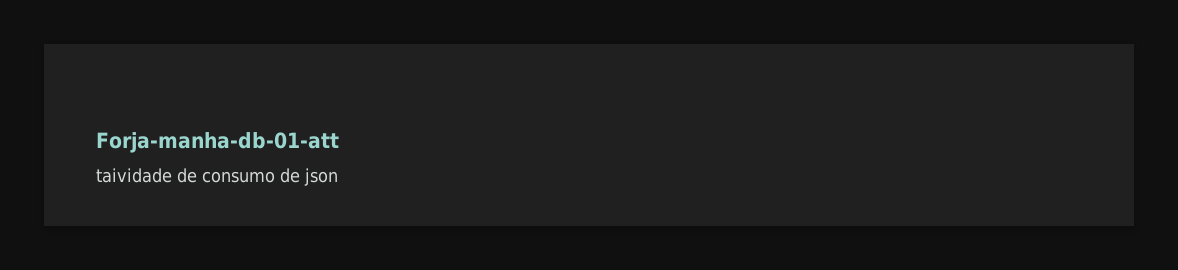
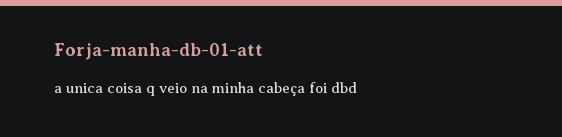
- taividade de consumo de json
+ a unica coisa q veio na minha cabeça foi dbd

